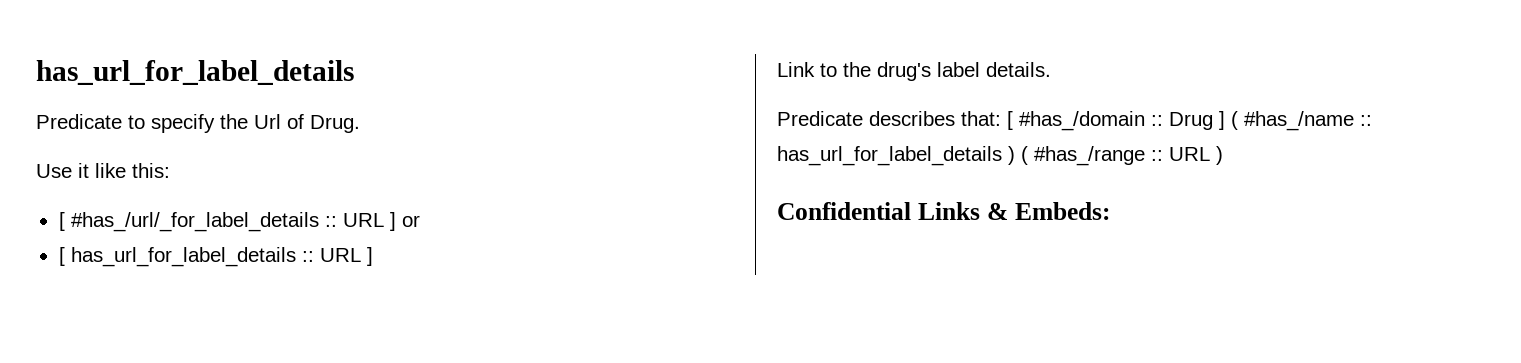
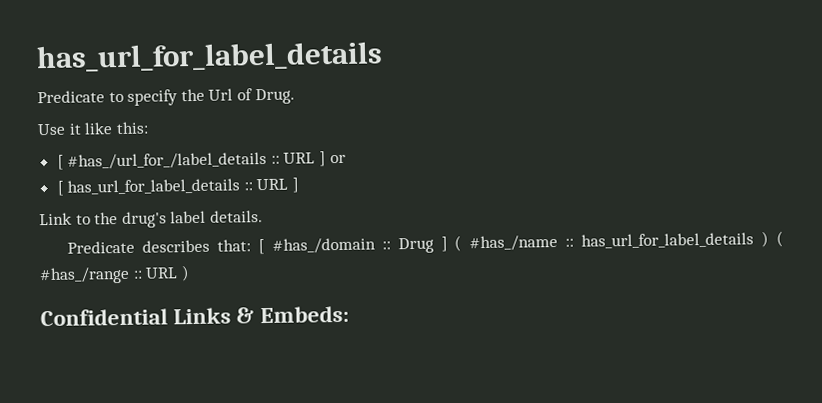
- [ #has_/url/_for_label_details :: URL ] or
+ [ #has_/url_for_/label_details :: URL ] or

